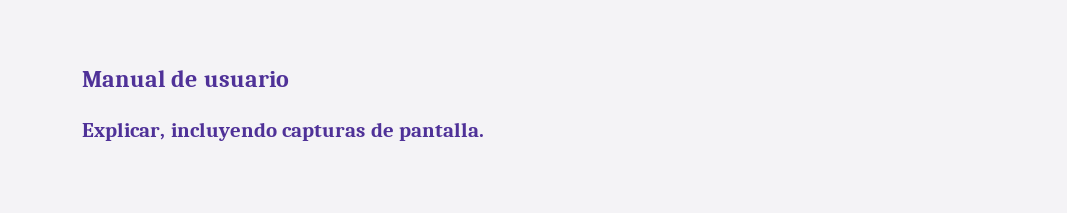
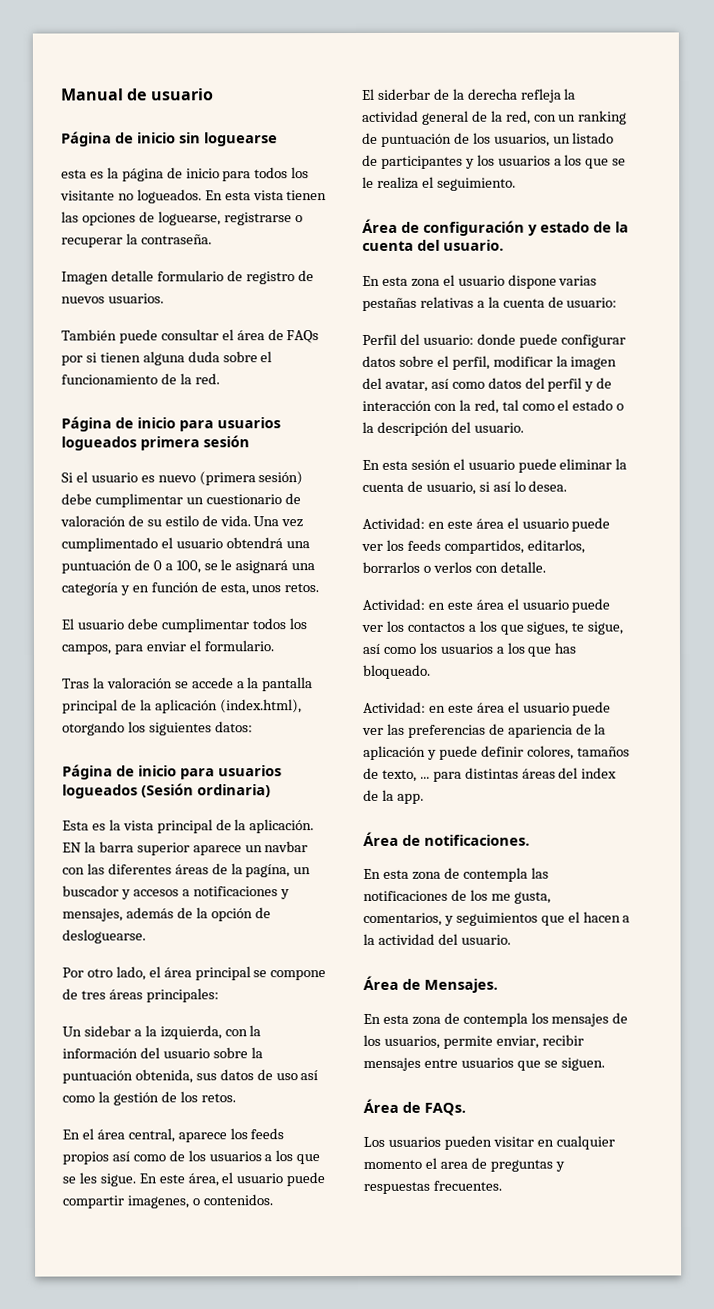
- Explicar, incluyendo capturas de pantalla.
+ Página de inicio sin loguearse
+ esta es la página de inicio para todos los visitante no logueados. En esta vista tienen las opciones de loguearse, registrarse o recuperar la contraseña.
+ Imagen detalle formulario de registro de nuevos usuarios.
+ También puede consultar el área de FAQs por si tienen alguna duda sobre el funcionamiento de la red.
+ Página de inicio para usuarios logueados primera sesión
+ Si el usuario es nuevo (primera sesión) debe cumplimentar un cuestionario de valoración de su estilo de vida. Una vez cumplimentado el usuario obtendrá una puntuación de 0 a 100, se le asignará una categoría y en función de esta, unos retos.
+ El usuario debe cumplimentar todos los campos, para enviar el formulario.
+ Tras la valoración se accede a la pantalla principal de la aplicación (index.html), otorgando los siguientes datos:
+ Página de inicio para usuarios logueados (Sesión ordinaria)
+ Esta es la vista principal de la aplicación. EN la barra superior aparece un navbar con las diferentes áreas de la pagína, un buscador y accesos a notificaciones y mensajes, además de la opción de desloguearse.
+ Por otro lado, el área principal se compone de tres áreas principales:
+ Un sidebar a la izquierda, con la información del usuario sobre la puntuación obtenida, sus datos de uso así como la gestión de los retos.
+ En el área central, aparece los feeds propios así como de los usuarios a los que se les sigue. En este área, el usuario puede compartir imagenes, o contenidos.
+ El siderbar de la derecha refleja la actividad general de la red, con un ranking de puntuación de los usuarios, un listado de participantes y los usuarios a los que se le realiza el seguimiento.
+ Área de configuración y estado de la cuenta del usuario.
+ En esta zona el usuario dispone varias pestañas relativas a la cuenta de usuario:
+ Perfil del usuario: donde puede configurar datos sobre el perfil, modificar la imagen del avatar, así como datos del perfil y de interacción con la red, tal como el estado o la descripción del usuario.
+ En esta sesión el usuario puede eliminar la cuenta de usuario, si así lo desea.
+ Actividad: en este área el usuario puede ver los feeds compartidos, editarlos, borrarlos o verlos con detalle.
+ Actividad: en este área el usuario puede ver los contactos a los que sigues, te sigue, así como los usuarios a los que has bloqueado.
+ Actividad: en este área el usuario puede ver las preferencias de apariencia de la aplicación y puede definir colores, tamaños de texto, ... para distintas áreas del index de la app.
+ Área de notificaciones.
+ En esta zona de contempla las notificaciones de los me gusta, comentarios, y seguimientos que el hacen a la actividad del usuario.
+ Área de Mensajes.
+ En esta zona de contempla los mensajes de los usuarios, permite enviar, recibir mensajes entre usuarios que se siguen.
+ Área de FAQs.
+ Los usuarios pueden visitar en cualquier momento el area de preguntas y respuestas frecuentes.

